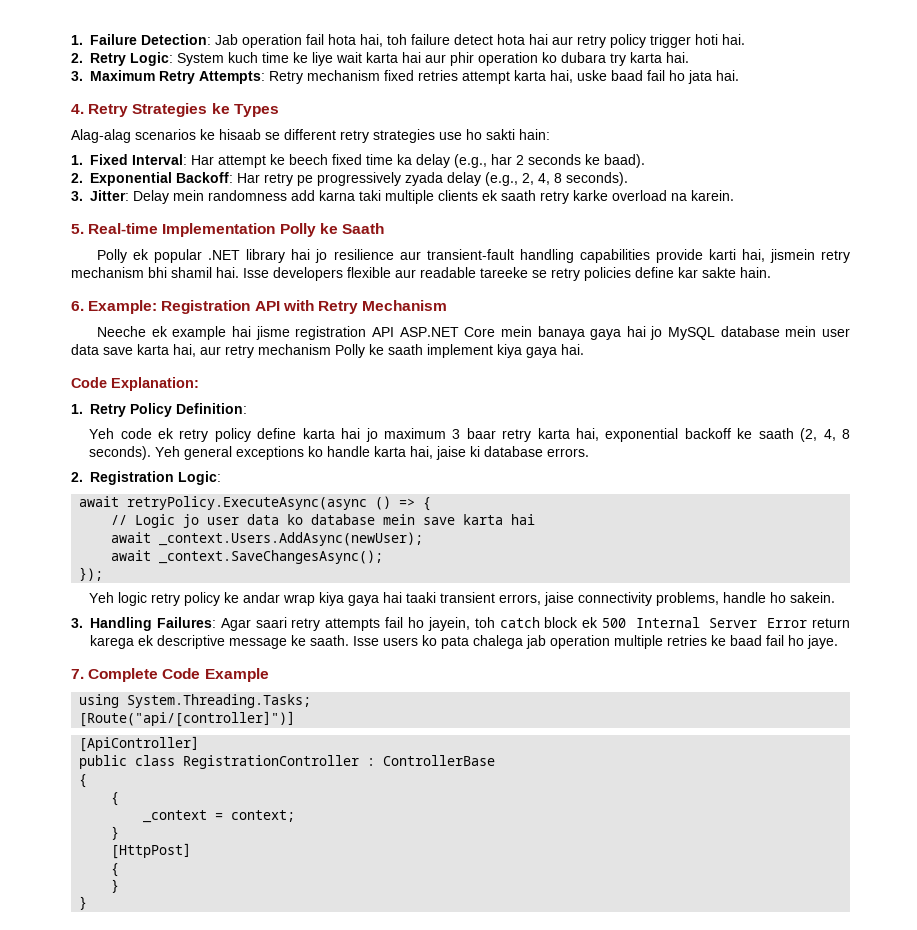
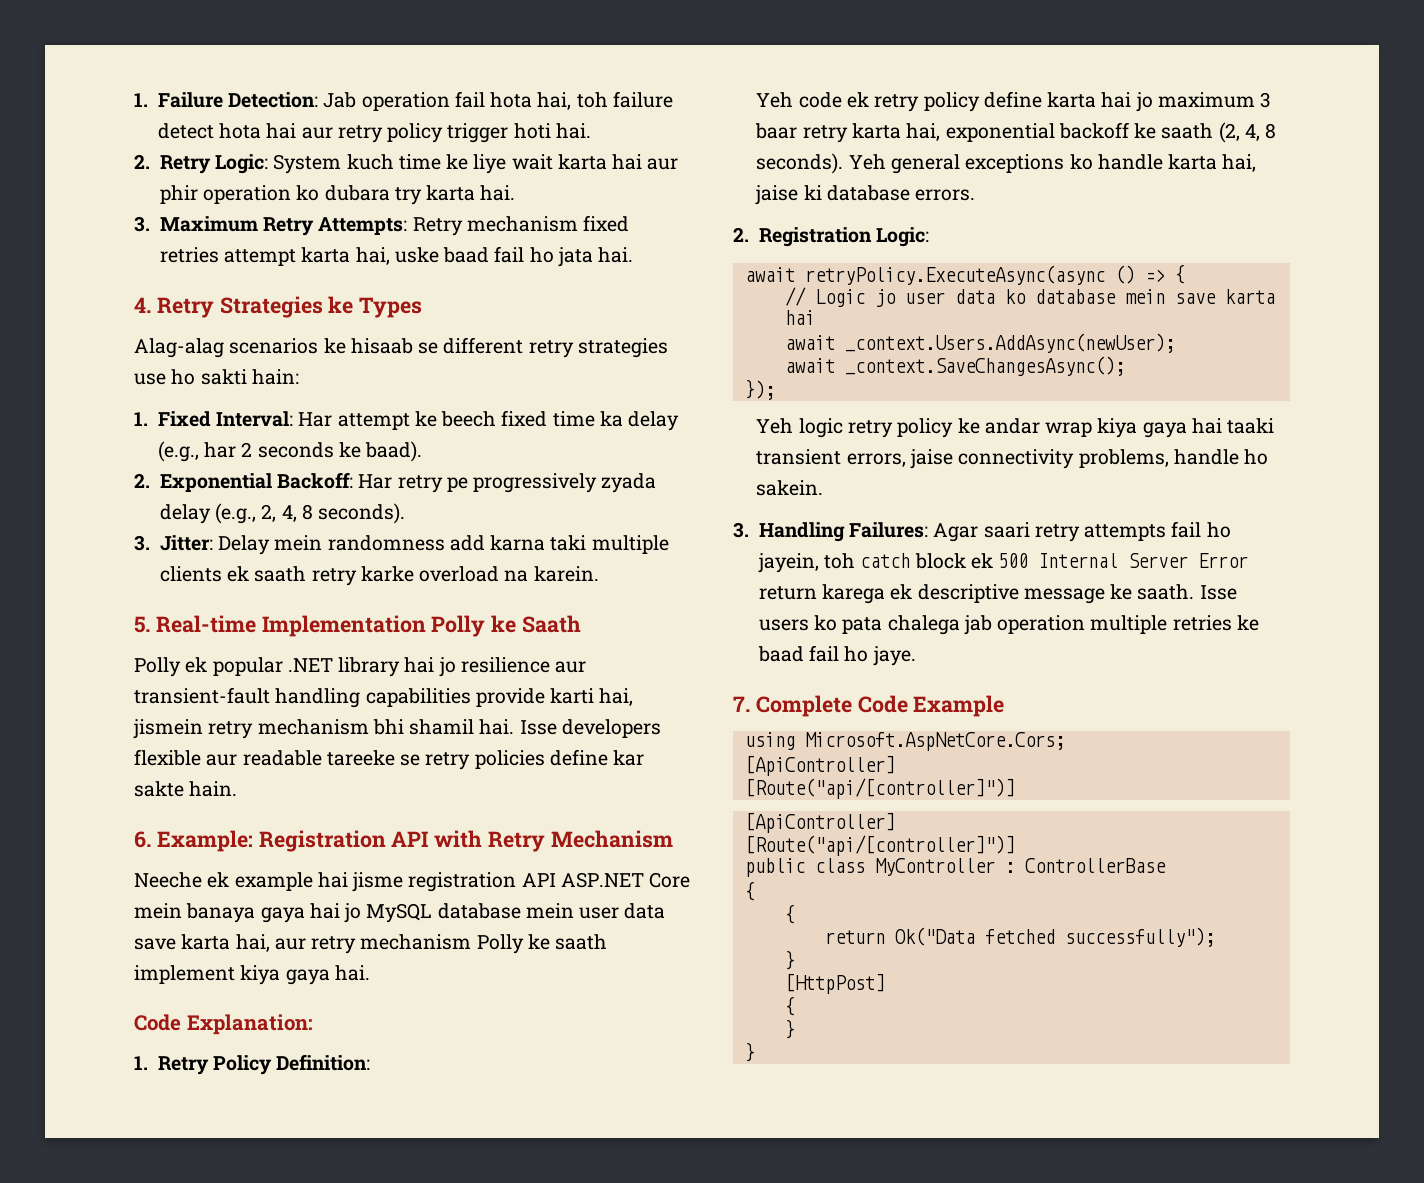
- using System.Threading.Tasks;
+ using Microsoft.AspNetCore.Cors;
+ [ApiController]
  [Route("api/[controller]")]
  [ApiController]
+ [Route("api/[controller]")]
- public class RegistrationController : ControllerBase
+ public class MyController : ControllerBase
- _context = context;
+ return Ok("Data fetched successfully");

